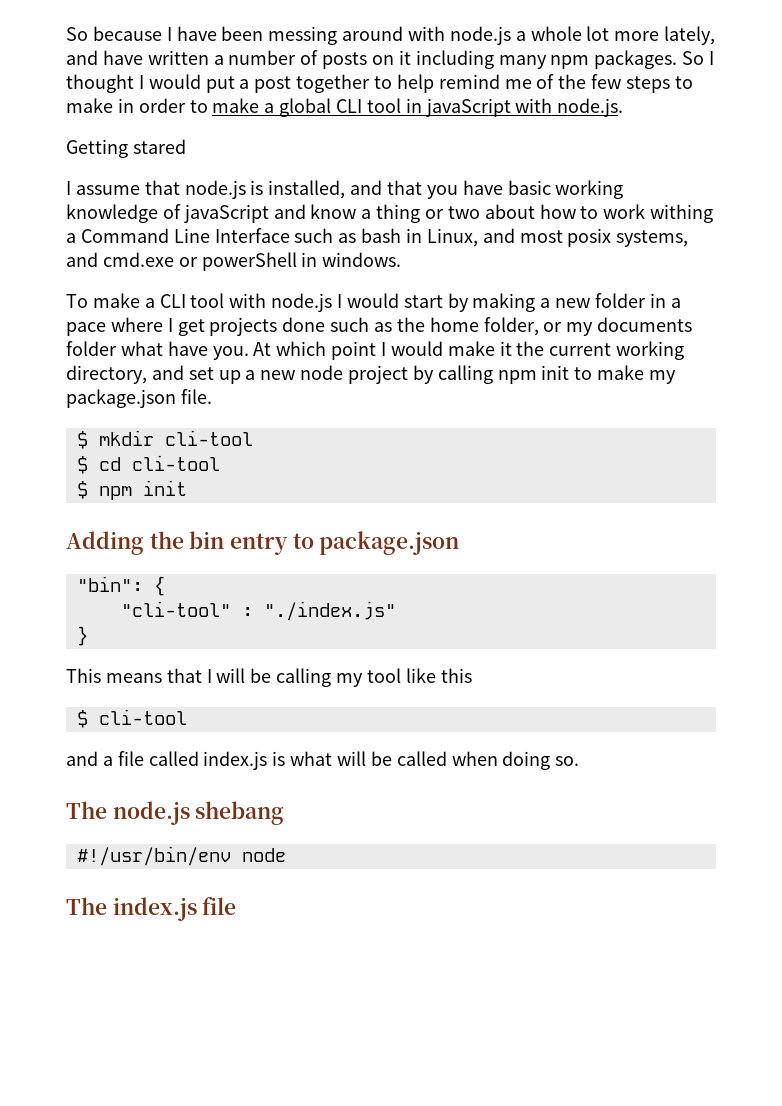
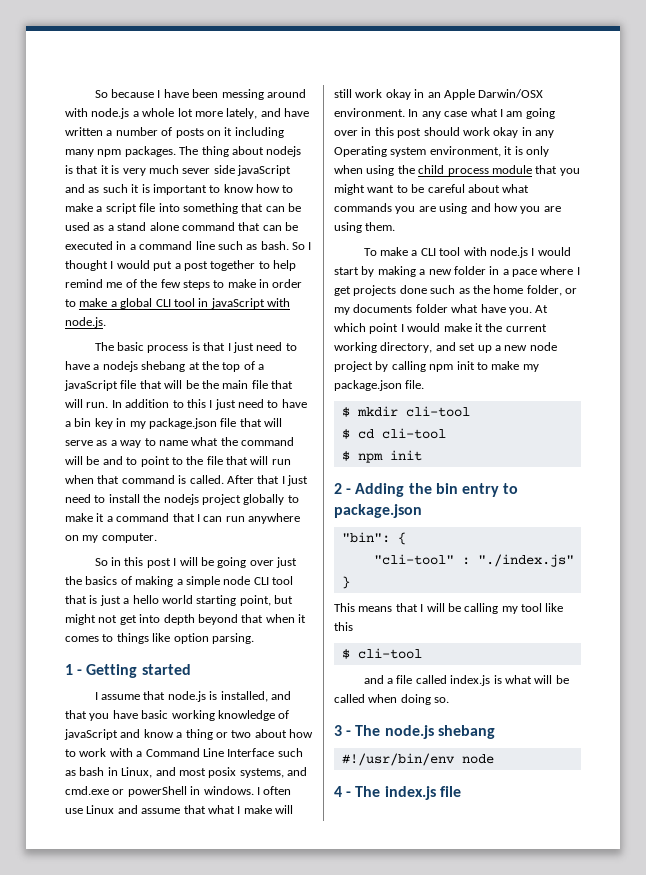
+ The thing about nodejs is that it is very much sever side javaScript and as such it is important to know how to make a script file into something that can be used as a stand alone command that can be executed in a command line such as bash.
- Getting stared
+ The basic process is that I just need to have a nodejs shebang at the top of a javaScript file that will be the main file that will run. In addition to this I just need to have a bin key in my package.json file that will serve as a way to name what the command will be and to point to the file that will run when that command is called. After that I just need to install the nodejs project globally to make it a command that I can run anywhere on my computer.
+ So in this post I will be going over just the basics of making a simple node CLI tool that is just a hello world starting point, but might not get into depth beyond that when it comes to things like option parsing.
+ 1 - Getting started
- I assume that node.js is installed, and that you have basic working knowledge of javaScript and know a thing or two about how to work withing a Command Line Interface such as bash in Linux, and most posix systems, and cmd.exe or powerShell in windows.
+ I assume that node.js is installed, and that you have basic working knowledge of javaScript and know a thing or two about how to work with a Command Line Interface such as bash in Linux, and most posix systems, and cmd.exe or powerShell in windows. I often use Linux and assume that what I make will still work okay in an Apple Darwin/OSX environment. In any case what I am going over in this post should work okay in any Operating system environment, it is only when using the child process module that you might want to be careful about what commands you are using and how you are using them.
- Adding the bin entry to package.json
+ 2 - Adding the bin entry to package.json
- The node.js shebang
+ 3 - The node.js shebang
- The index.js file
+ 4 - The index.js file

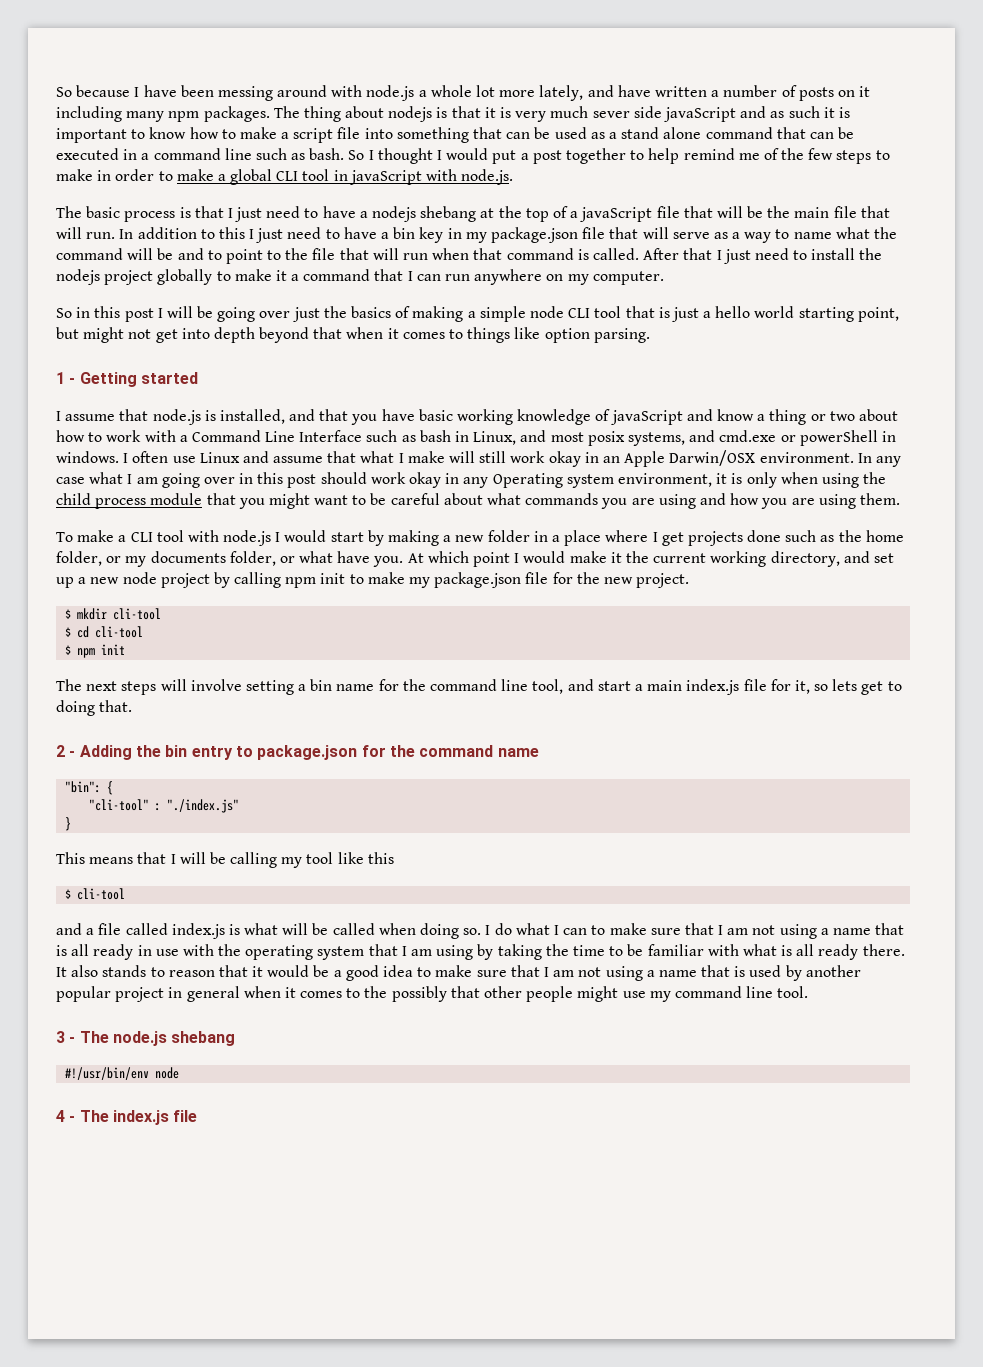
- To make a CLI tool with node.js I would start by making a new folder in a pace where I get projects done such as the home folder, or my documents folder what have you.
+ To make a CLI tool with node.js I would start by making a new folder in a place where I get projects done such as the home folder, or my documents folder, or what have you.
- At which point I would make it the current working directory, and set up a new node project by calling npm init to make my package.json file.
+ At which point I would make it the current working directory, and set up a new node project by calling npm init to make my package.json file for the new project.
+ The next steps will involve setting a bin name for the command line tool, and start a main index.js file for it, so lets get to doing that.
- 2 - Adding the bin entry to package.json
+ 2 - Adding the bin entry to package.json for the command name
+ I do what I can to make sure that I am not using a name that is all ready in use with the operating system that I am using by taking the time to be familiar with what is all ready there. It also stands to reason that it would be a good idea to make sure that I am not using a name that is used by another popular project in general when it comes to the possibly that other people might use my command line tool.

